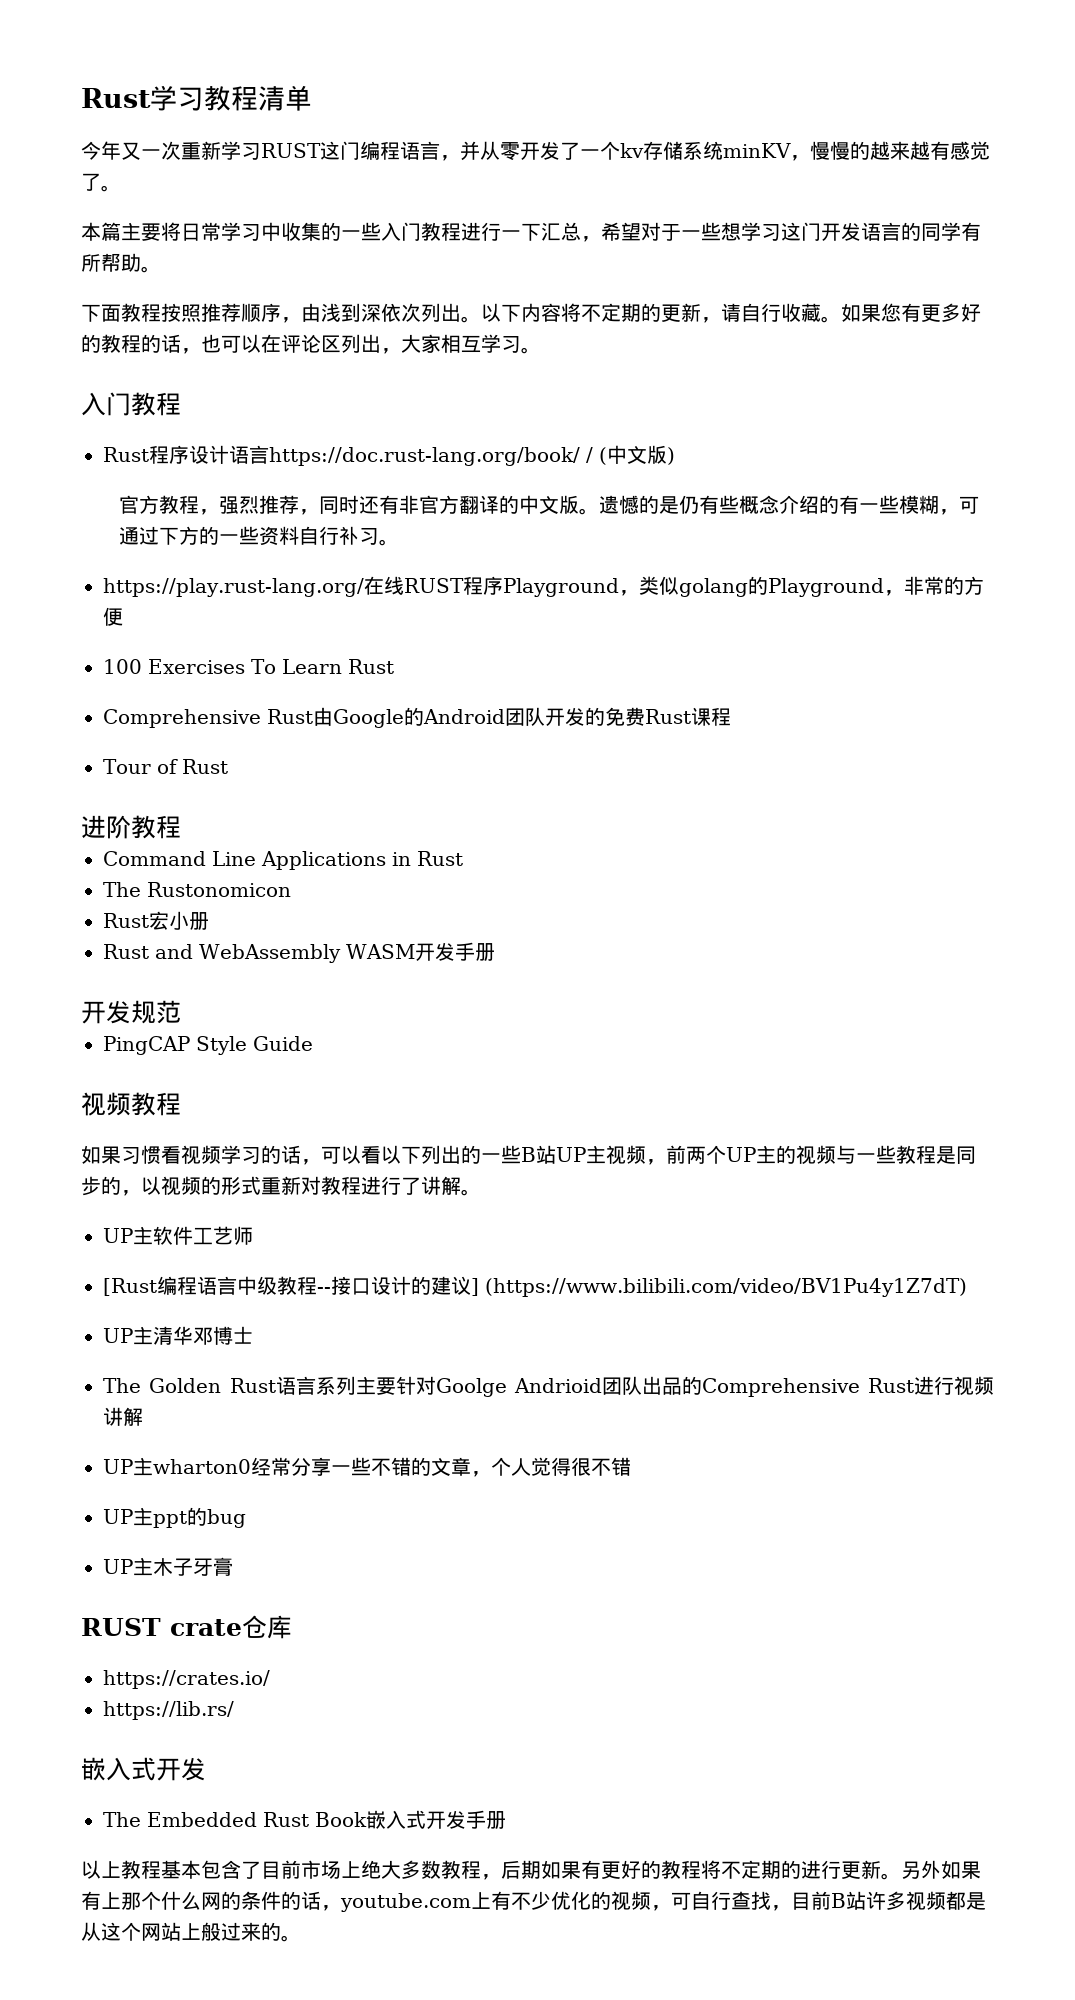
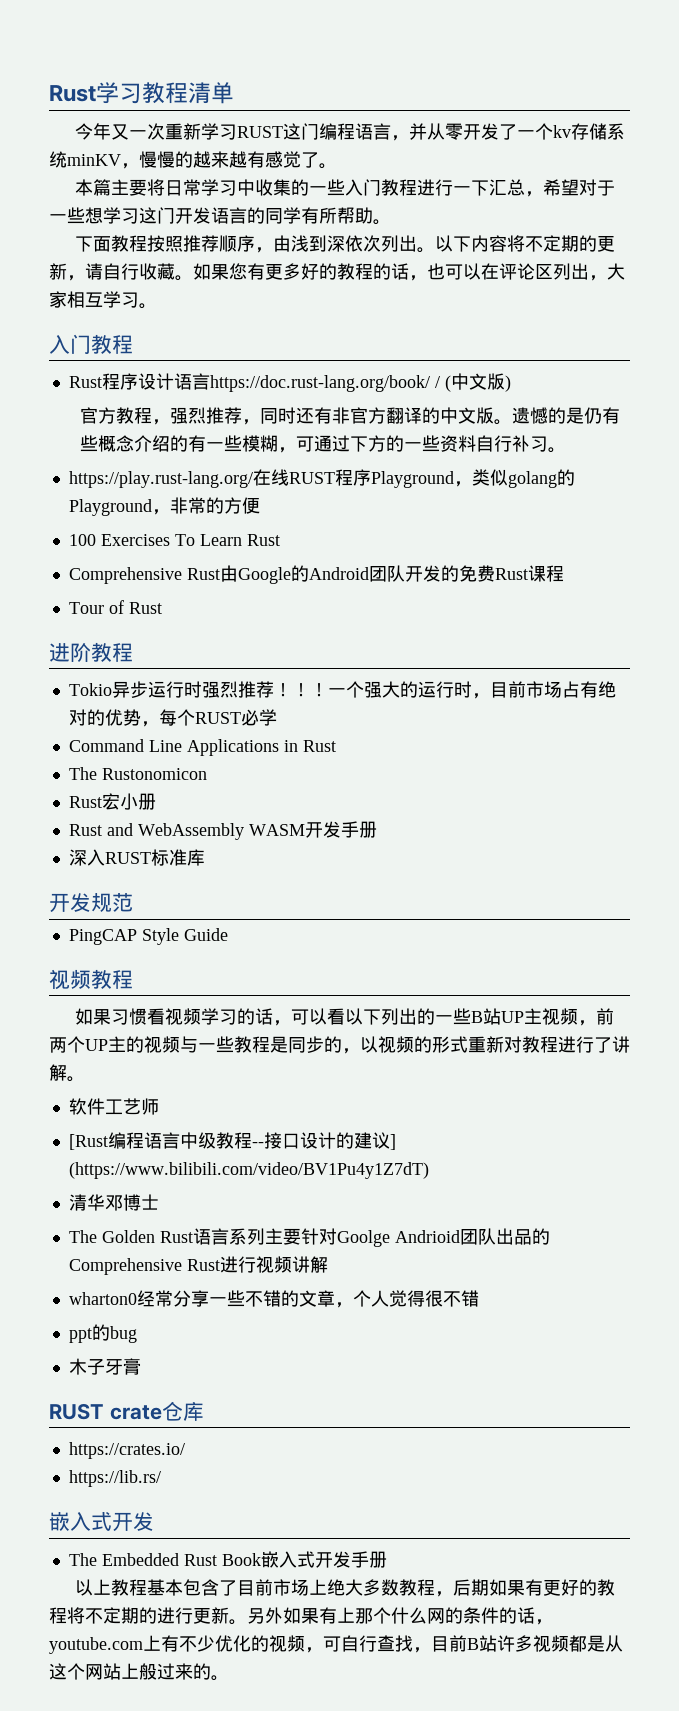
+ Tokio异步运行时强烈推荐！！！一个强大的运行时，目前市场占有绝对的优势，每个RUST必学
+ 深入RUST标准库
- UP主软件工艺师
+ 软件工艺师
- UP主清华邓博士
+ 清华邓博士
- UP主wharton0经常分享一些不错的文章，个人觉得很不错
+ wharton0经常分享一些不错的文章，个人觉得很不错
- UP主ppt的bug
+ ppt的bug
- UP主木子牙膏
+ 木子牙膏

